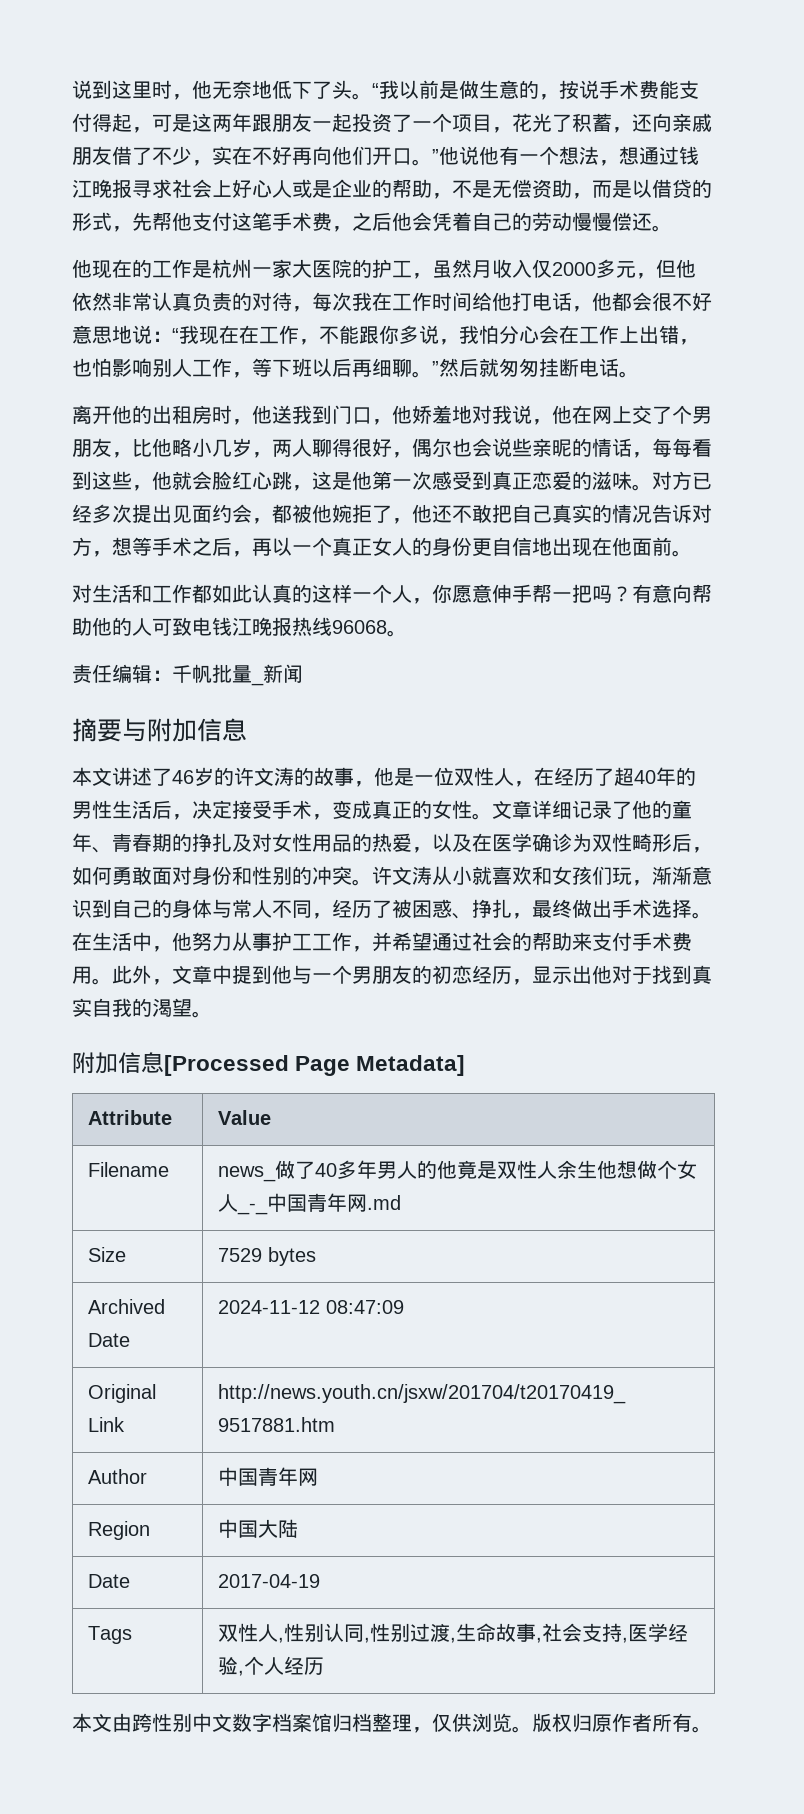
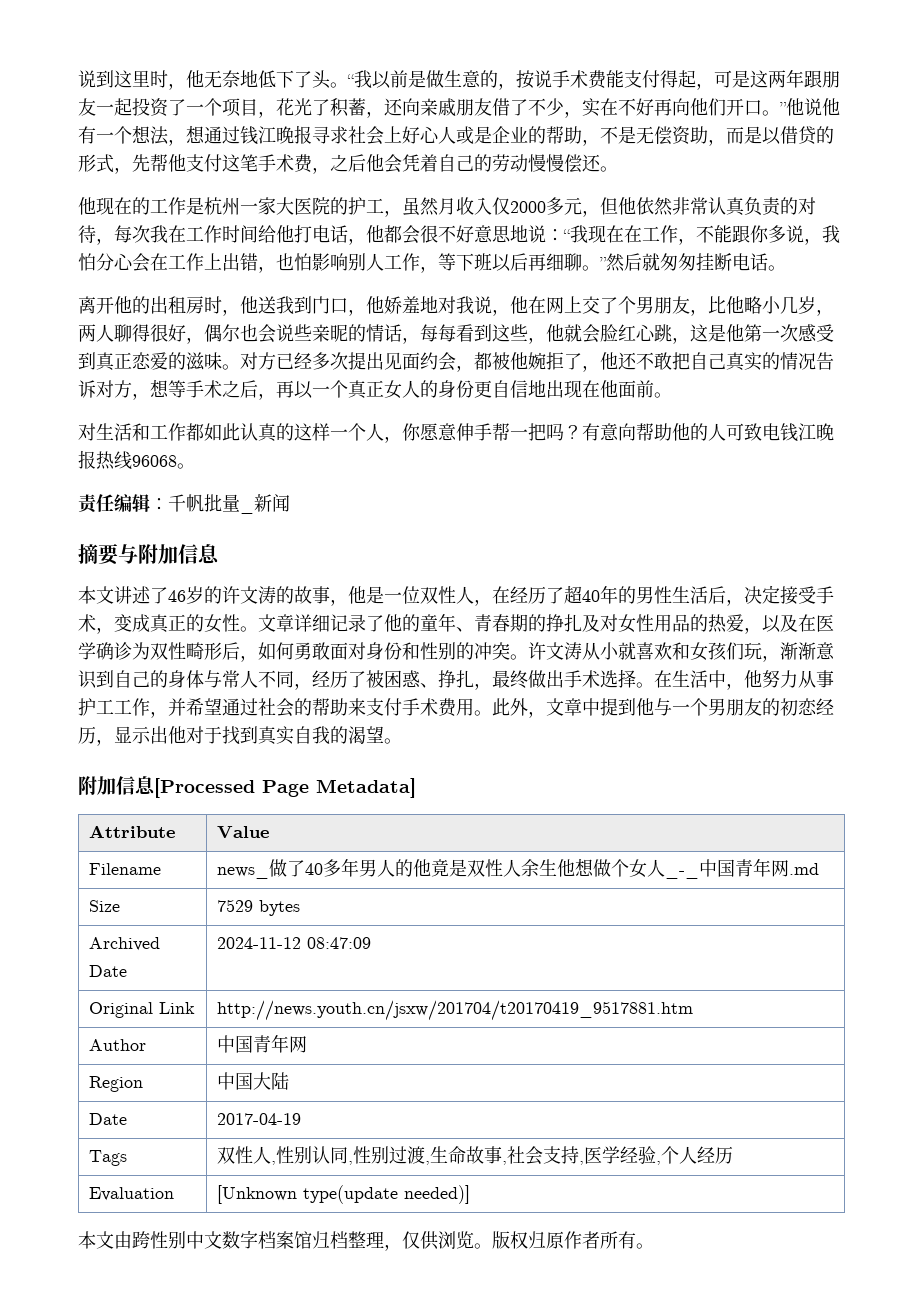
+ Evaluation | [Unknown type(update needed)]

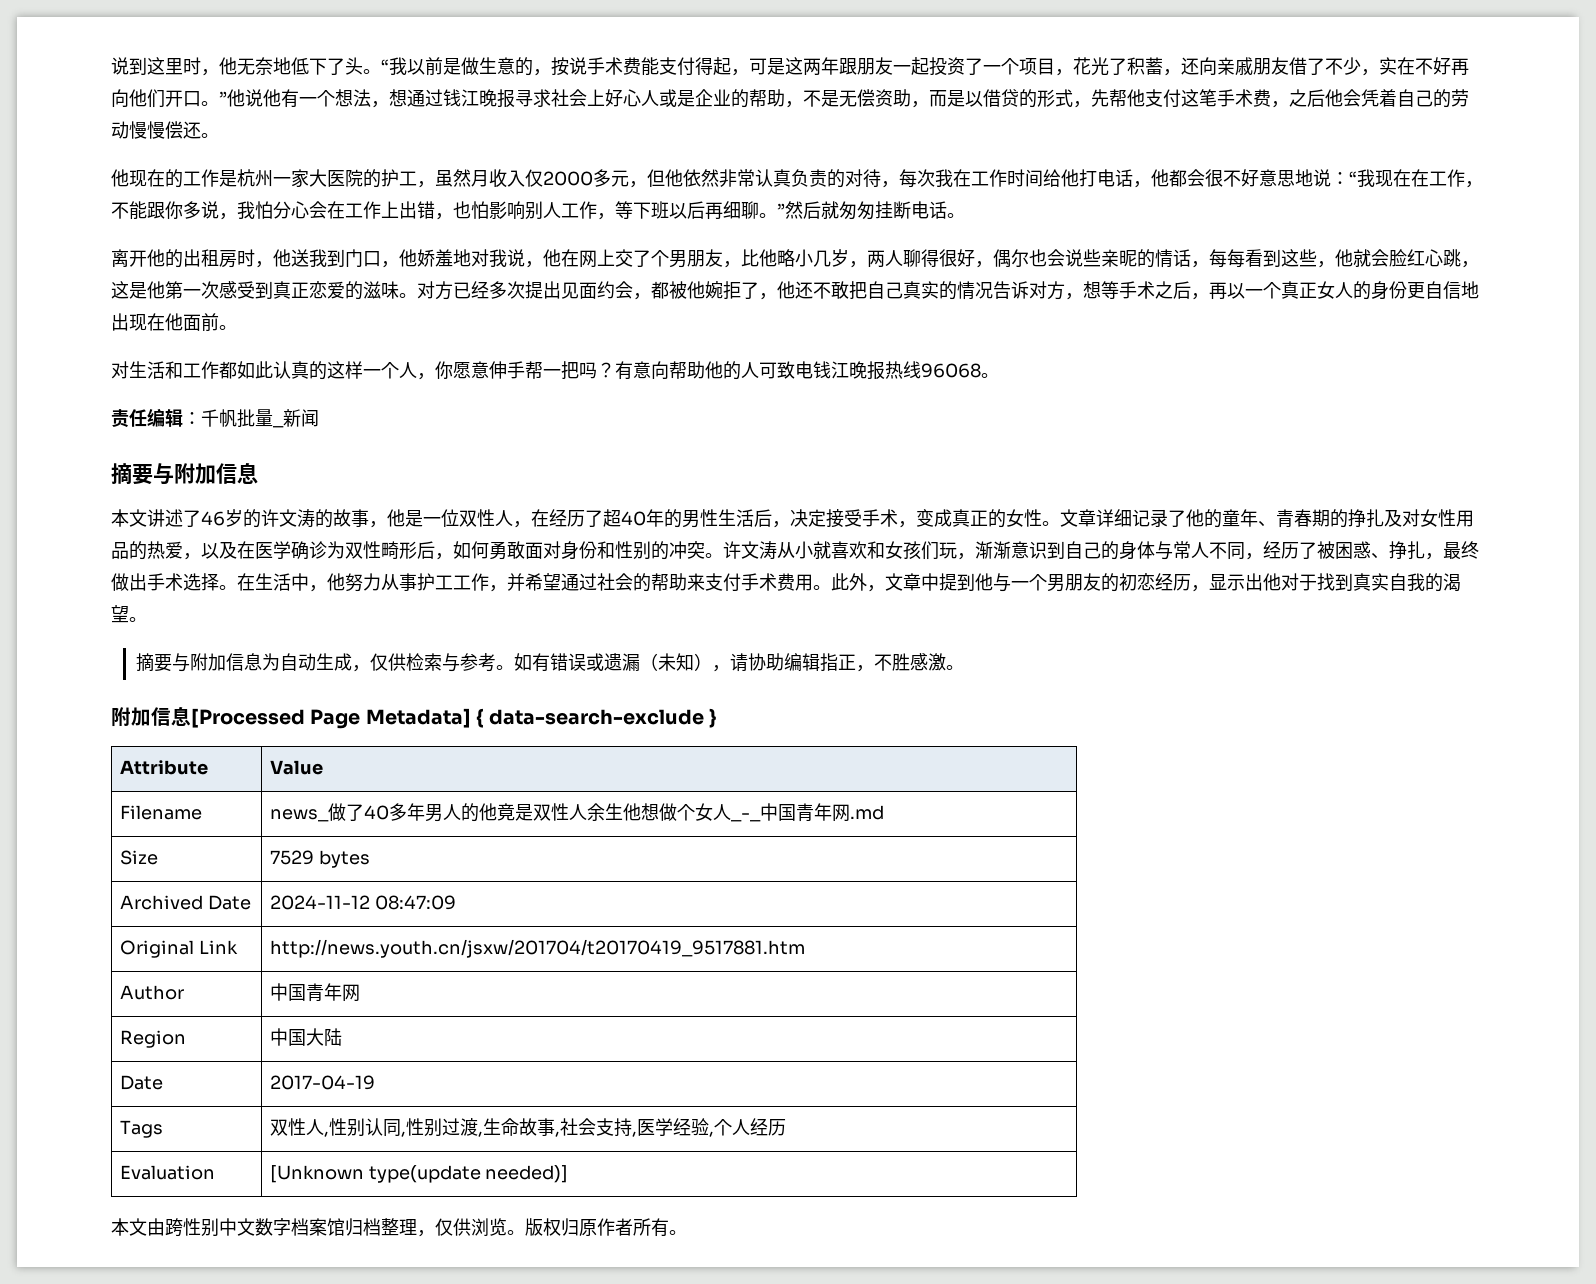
+ 摘要与附加信息为自动生成，仅供检索与参考。如有错误或遗漏（未知），请协助编辑指正，不胜感激。
- 附加信息[Processed Page Metadata]
+ 附加信息[Processed Page Metadata] { data-search-exclude }

